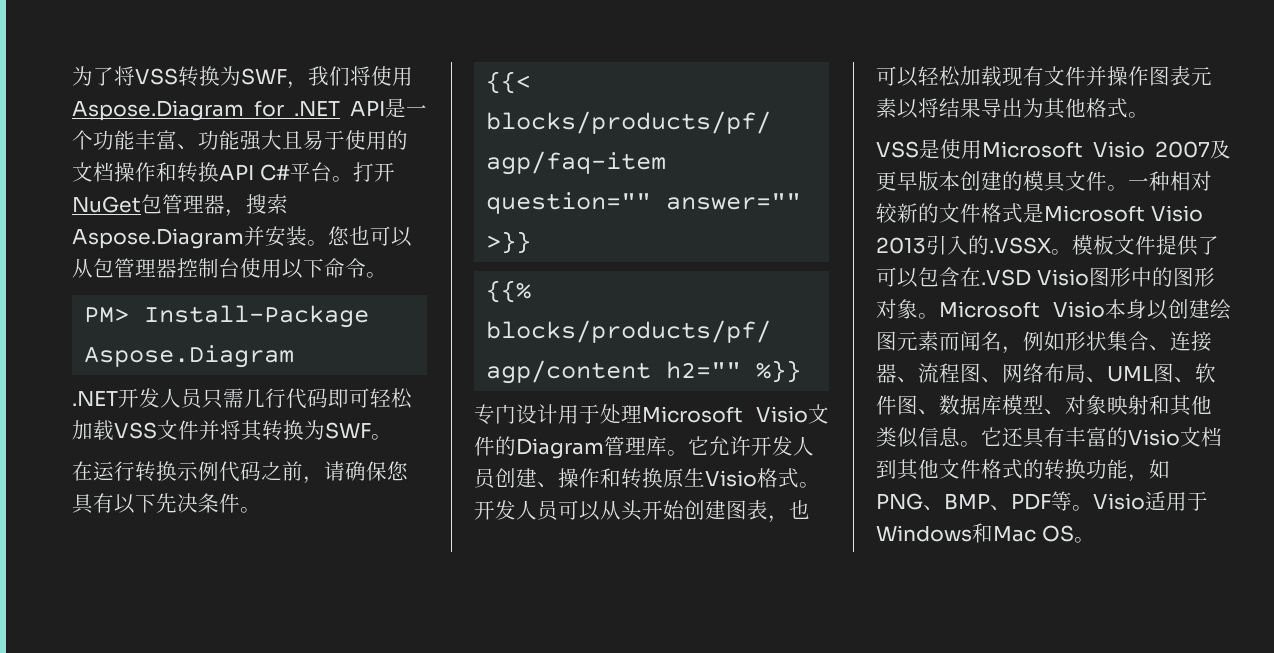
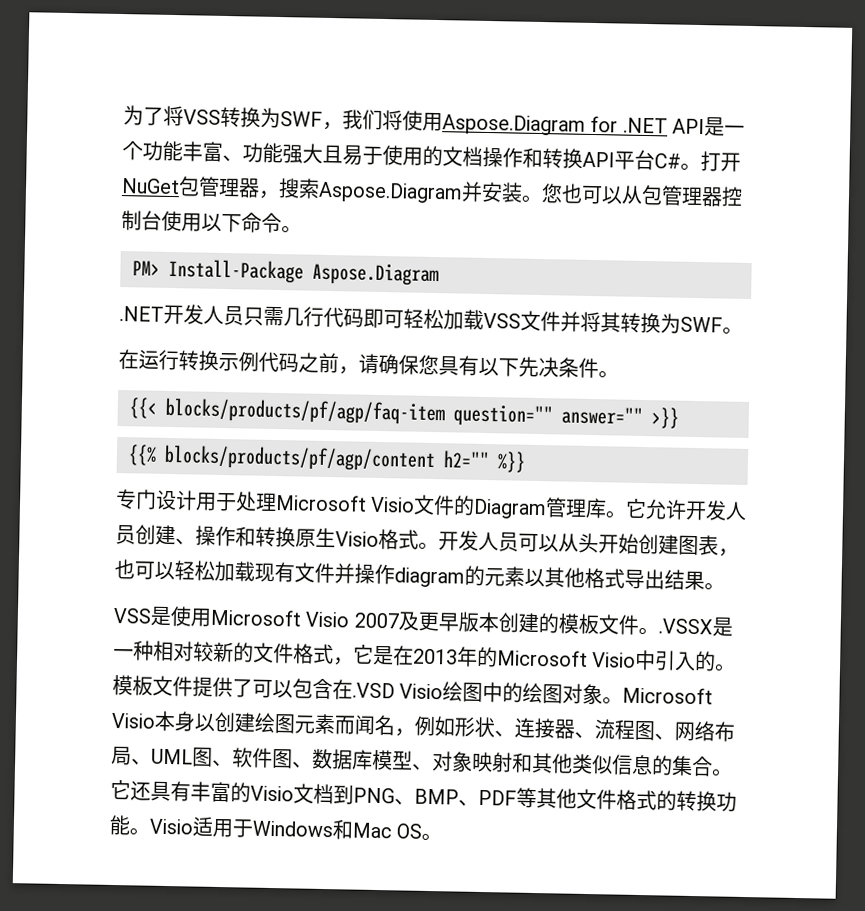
- 为了将VSS转换为SWF，我们将使用Aspose.Diagram for .NET API是一个功能丰富、功能强大且易于使用的文档操作和转换API C#平台。
+ 为了将VSS转换为SWF，我们将使用Aspose.Diagram for .NET API是一个功能丰富、功能强大且易于使用的文档操作和转换API平台C#。
- 开发人员可以从头开始创建图表，也可以轻松加载现有文件并操作图表元素以将结果导出为其他格式。
+ 开发人员可以从头开始创建图表，也可以轻松加载现有文件并操作diagram的元素以其他格式导出结果。
- VSS是使用Microsoft Visio 2007及更早版本创建的模具文件。一种相对较新的文件格式是Microsoft Visio 2013引入的.VSSX。
+ VSS是使用Microsoft Visio 2007及更早版本创建的模板文件。.VSSX是一种相对较新的文件格式，它是在2013年的Microsoft Visio中引入的。
- 模板文件提供了可以包含在.VSD Visio图形中的图形对象。
+ 模板文件提供了可以包含在.VSD Visio绘图中的绘图对象。
- Microsoft Visio本身以创建绘图元素而闻名，例如形状集合、连接器、流程图、网络布局、UML图、软件图、数据库模型、对象映射和其他类似信息。
+ Microsoft Visio本身以创建绘图元素而闻名，例如形状、连接器、流程图、网络布局、UML图、软件图、数据库模型、对象映射和其他类似信息的集合。
- 它还具有丰富的Visio文档到其他文件格式的转换功能，如PNG、BMP、PDF等。
+ 它还具有丰富的Visio文档到PNG、BMP、PDF等其他文件格式的转换功能。

